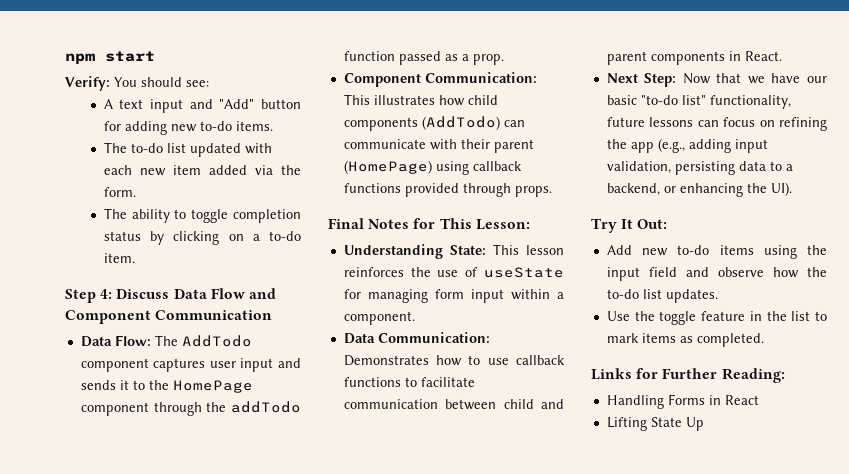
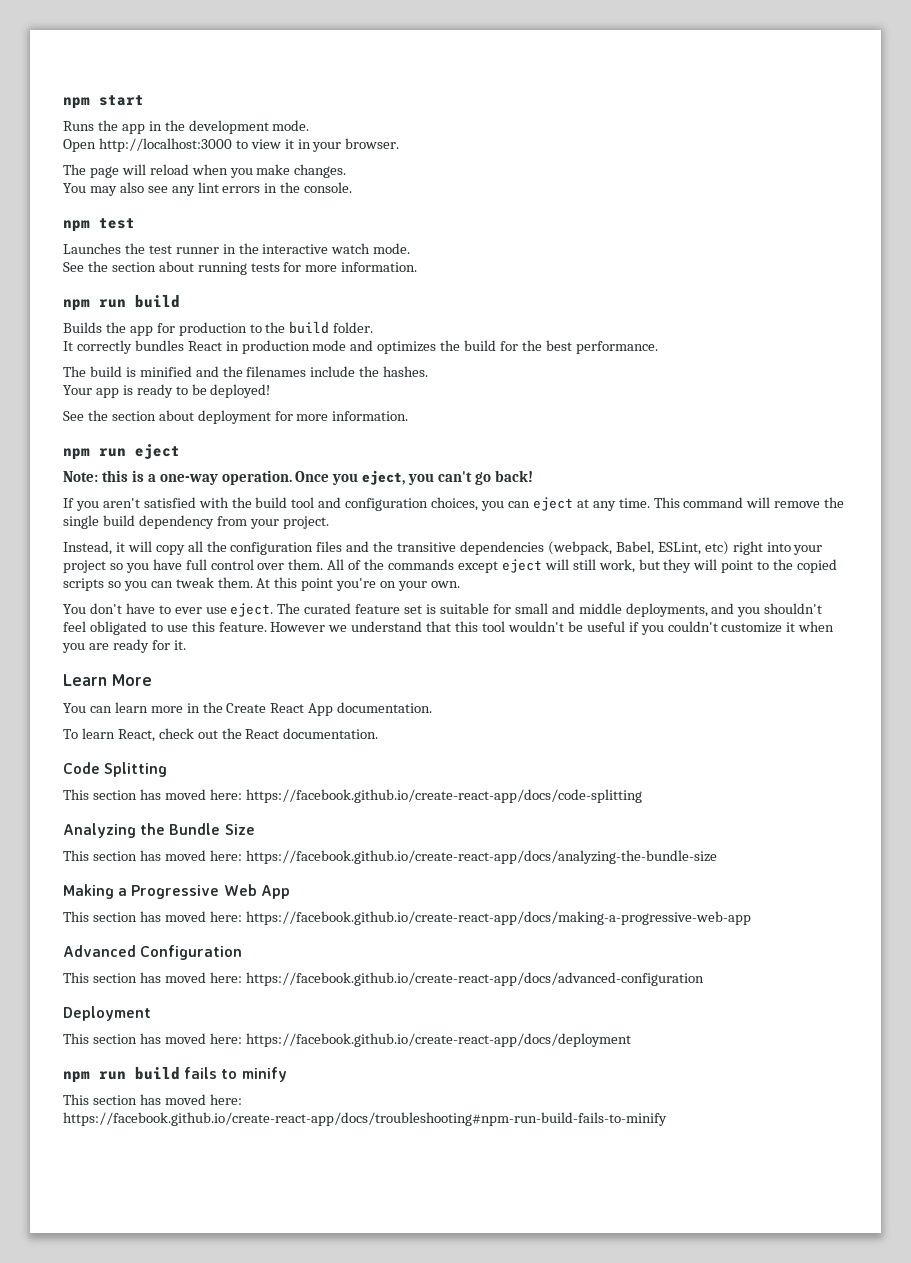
- Verify: You should see:
- A text input and "Add" button for adding new to-do items.
- The to-do list updated with each new item added via the form.
- The ability to toggle completion status by clicking on a to-do item.
- Step 4: Discuss Data Flow and Component Communication
- Data Flow: The AddTodo component captures user input and sends it to the HomePage component through the addTodo function passed as a prop.
- Component Communication: This illustrates how child components (AddTodo) can communicate with their parent (HomePage) using callback functions provided through props.
- Final Notes for This Lesson:
- Understanding State: This lesson reinforces the use of useState for managing form input within a component.
- Data Communication: Demonstrates how to use callback functions to facilitate communication between child and parent components in React.
- Next Step: Now that we have our basic "to-do list" functionality, future lessons can focus on refining the app (e.g., adding input validation, persisting data to a backend, or enhancing the UI).
- Try It Out:
- Add new to-do items using the input field and observe how the to-do list updates.
- Use the toggle feature in the list to mark items as completed.
- Links for Further Reading:
- Handling Forms in React
- Lifting State Up
+ Runs the app in the development mode.
+ Open http://localhost:3000 to view it in your browser.
+ The page will reload when you make changes.
+ You may also see any lint errors in the console.
+ npm test
+ Launches the test runner in the interactive watch mode.
+ See the section about running tests for more information.
+ npm run build
+ Builds the app for production to the build folder.
+ It correctly bundles React in production mode and optimizes the build for the best performance.
+ The build is minified and the filenames include the hashes.
+ Your app is ready to be deployed!
+ See the section about deployment for more information.
+ npm run eject
+ Note: this is a one-way operation. Once you eject, you can't go back!
+ If you aren't satisfied with the build tool and configuration choices, you can eject at any time. This command will remove the single build dependency from your project.
+ Instead, it will copy all the configuration files and the transitive dependencies (webpack, Babel, ESLint, etc) right into your project so you have full control over them. All of the commands except eject will still work, but they will point to the copied scripts so you can tweak them. At this point you're on your own.
+ You don't have to ever use eject. The curated feature set is suitable for small and middle deployments, and you shouldn't feel obligated to use this feature. However we understand that this tool wouldn't be useful if you couldn't customize it when you are ready for it.
+ Learn More
+ You can learn more in the Create React App documentation.
+ To learn React, check out the React documentation.
+ Code Splitting
+ This section has moved here: https://facebook.github.io/create-react-app/docs/code-splitting
+ Analyzing the Bundle Size
+ This section has moved here: https://facebook.github.io/create-react-app/docs/analyzing-the-bundle-size
+ Making a Progressive Web App
+ This section has moved here: https://facebook.github.io/create-react-app/docs/making-a-progressive-web-app
+ Advanced Configuration
+ This section has moved here: https://facebook.github.io/create-react-app/docs/advanced-configuration
+ Deployment
+ This section has moved here: https://facebook.github.io/create-react-app/docs/deployment
+ npm run build fails to minify
+ This section has moved here: https://facebook.github.io/create-react-app/docs/troubleshooting#npm-run-build-fails-to-minify

